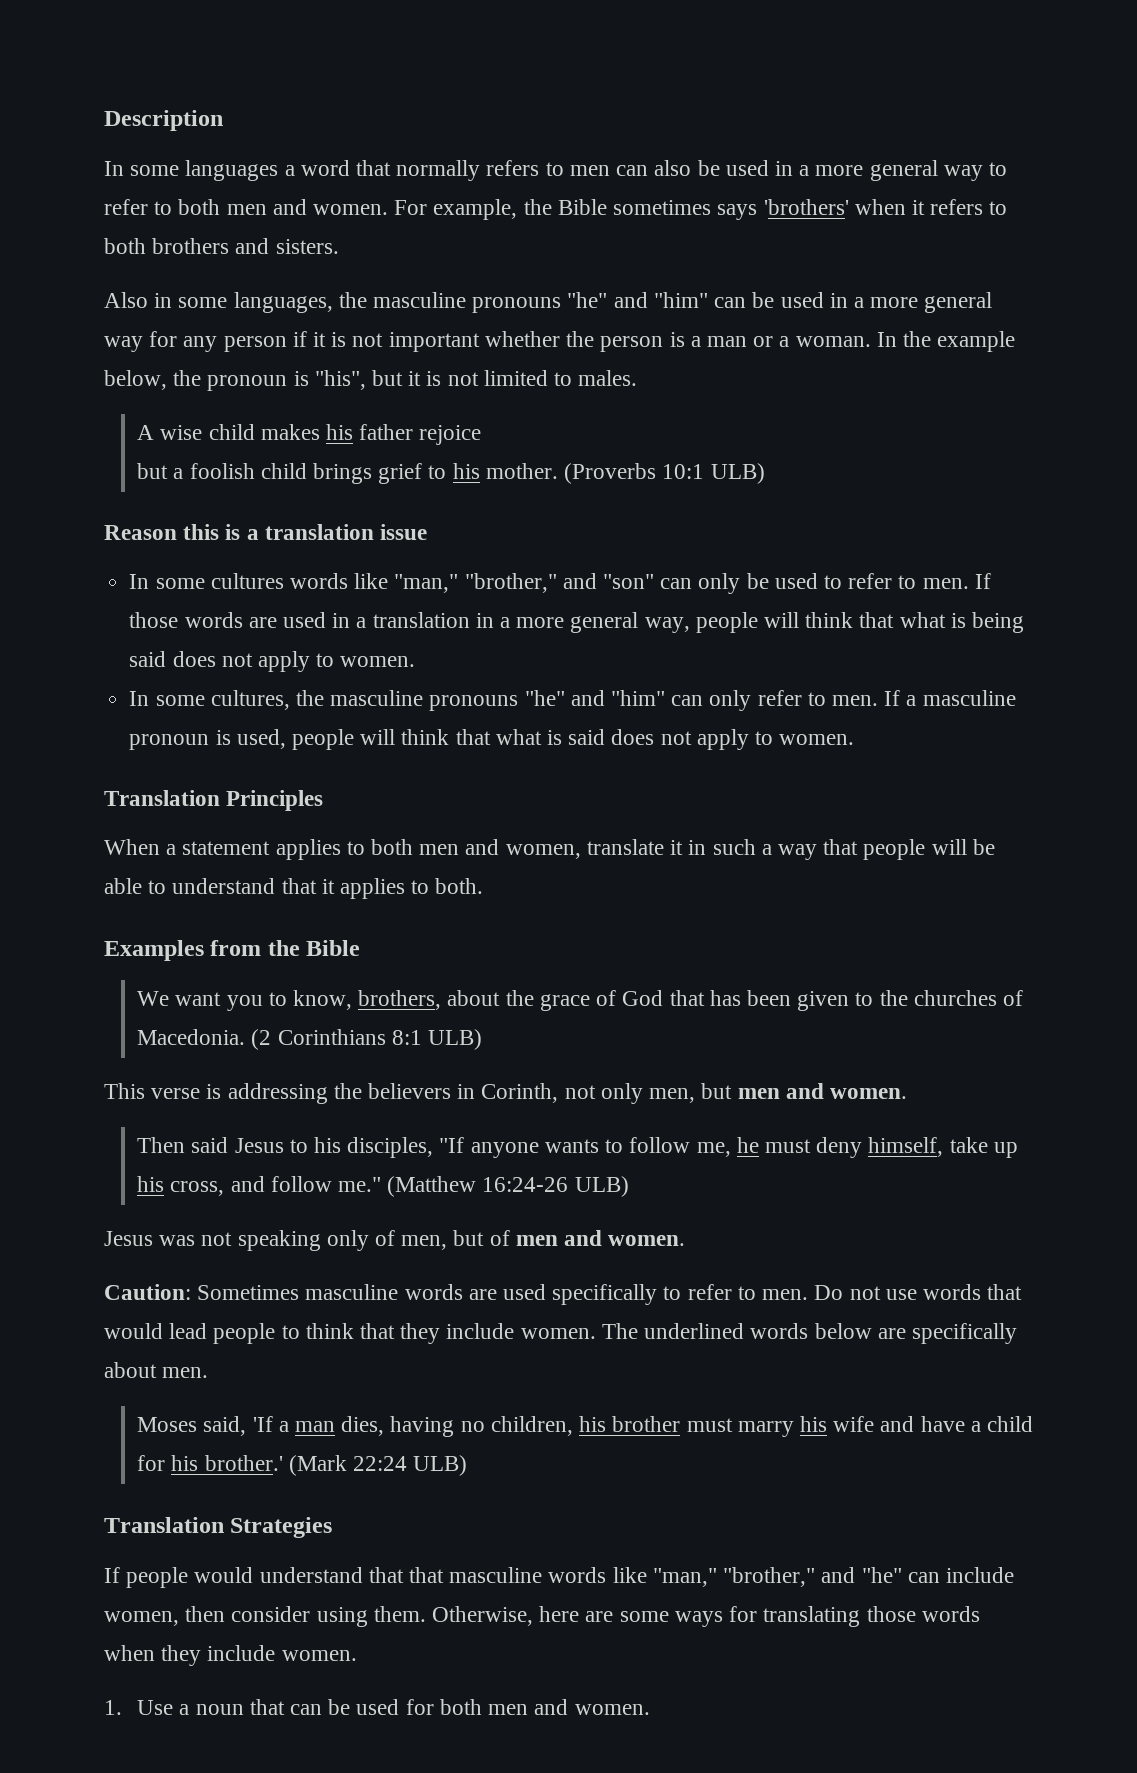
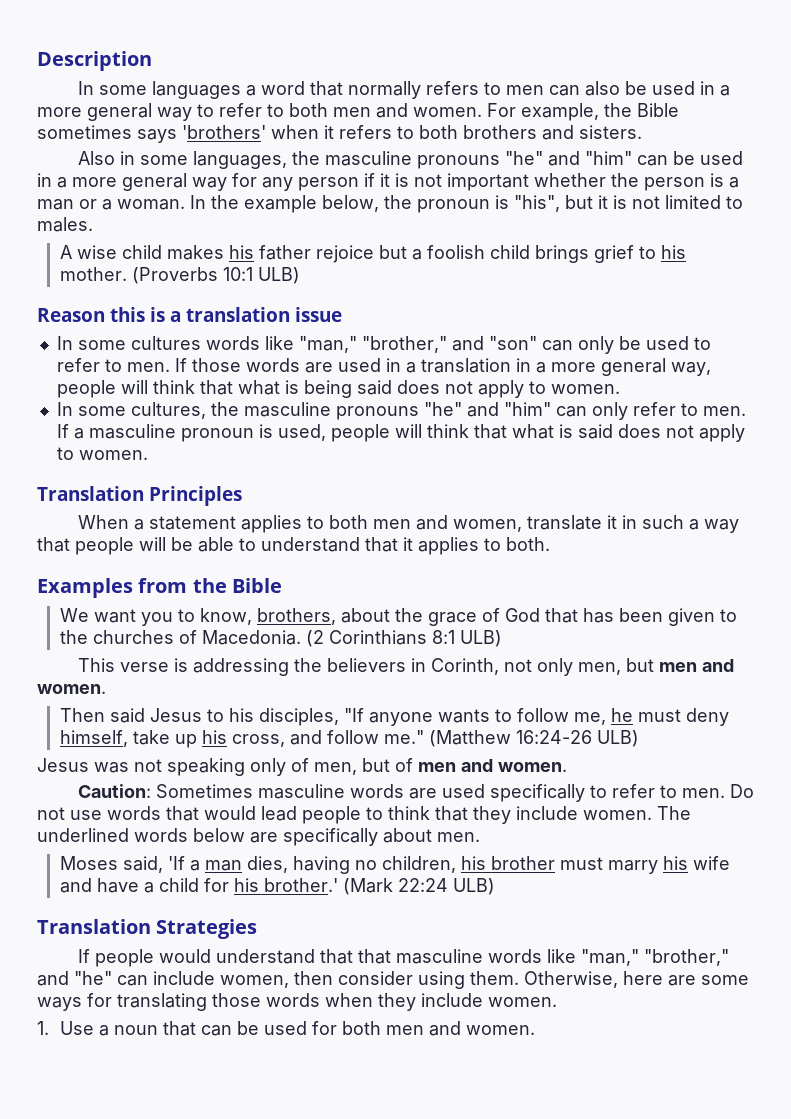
- A wise child makes his father rejoice
- but a foolish child brings grief to his mother.
+ A wise child makes his father rejoice but a foolish child brings grief to his mother.

